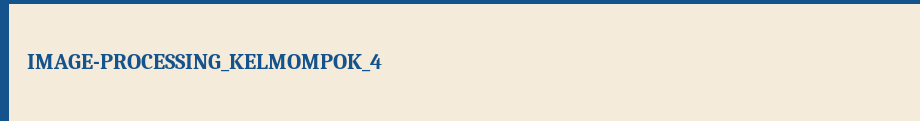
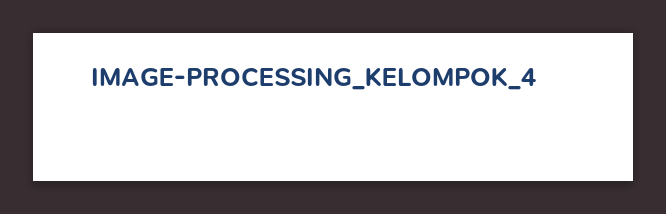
- IMAGE-PROCESSING_KELMOMPOK_4
+ IMAGE-PROCESSING_KELOMPOK_4

